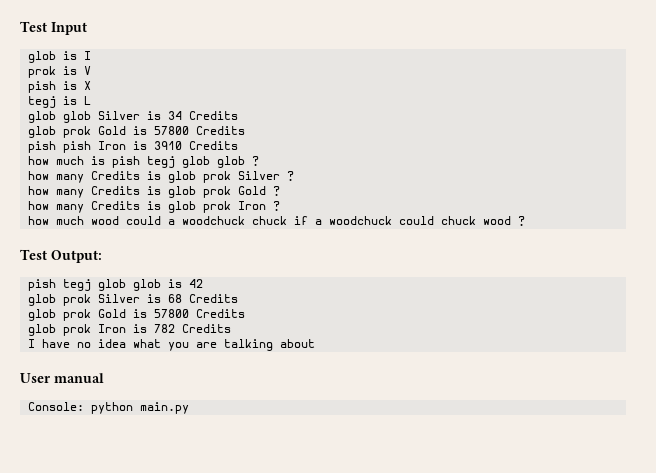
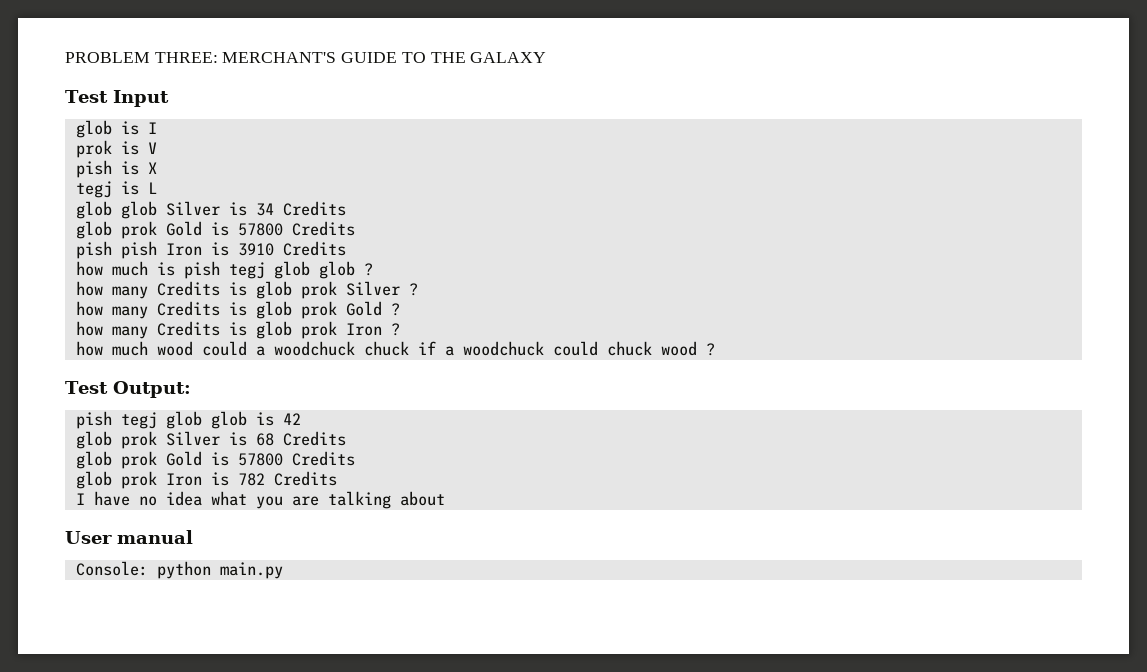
+ PROBLEM THREE: MERCHANT'S GUIDE TO THE GALAXY

